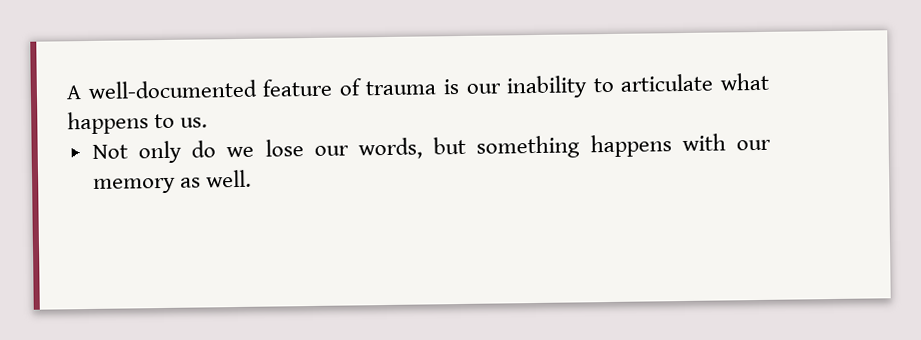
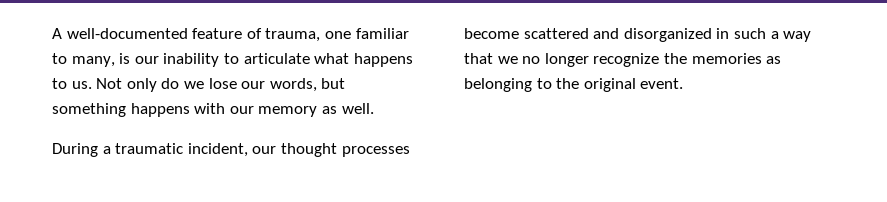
- A well-documented feature of trauma is our inability to articulate what happens to us.
- Not only do we lose our words, but something happens with our memory as well.
+ A well-documented feature of trauma, one familiar to many, is our inability to articulate what happens to us. Not only do we lose our words, but something happens with our memory as well.
+ During a traumatic incident, our thought processes become scattered and disorganized in such a way that we no longer recognize the memories as belonging to the original event.

